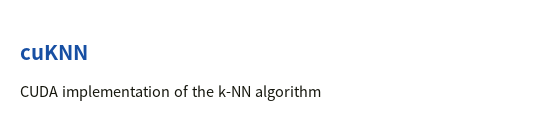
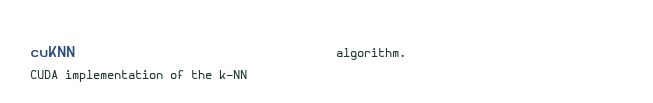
- CUDA implementation of the k-NN algorithm
+ CUDA implementation of the k-NN algorithm.

